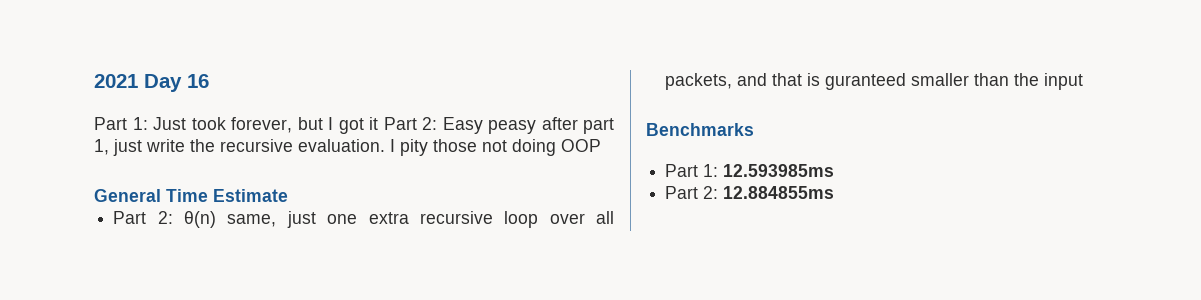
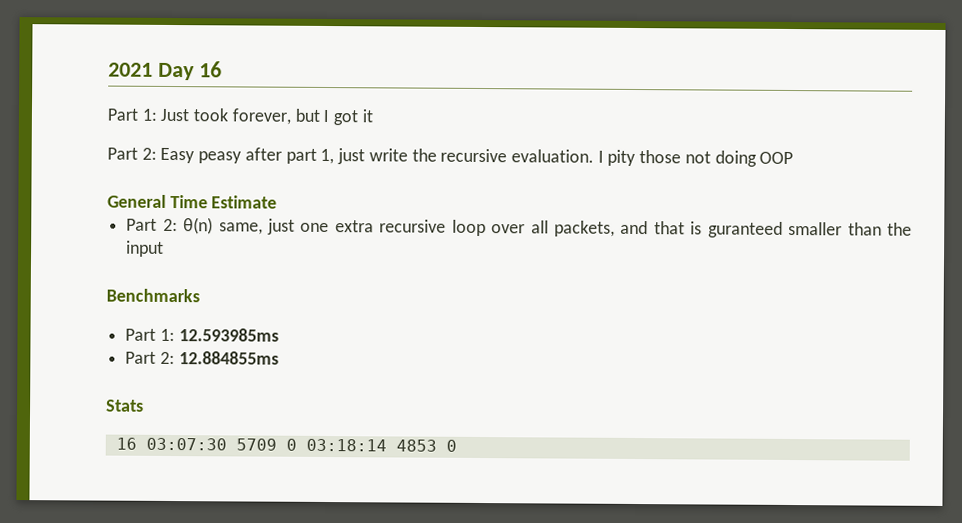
- Part 1: Just took forever, but I got it Part 2: Easy peasy after part 1, just write the recursive evaluation.
+ Part 1: Just took forever, but I got it
+ Part 2: Easy peasy after part 1, just write the recursive evaluation.
+ Stats
+ 16 03:07:30 5709 0 03:18:14 4853 0

